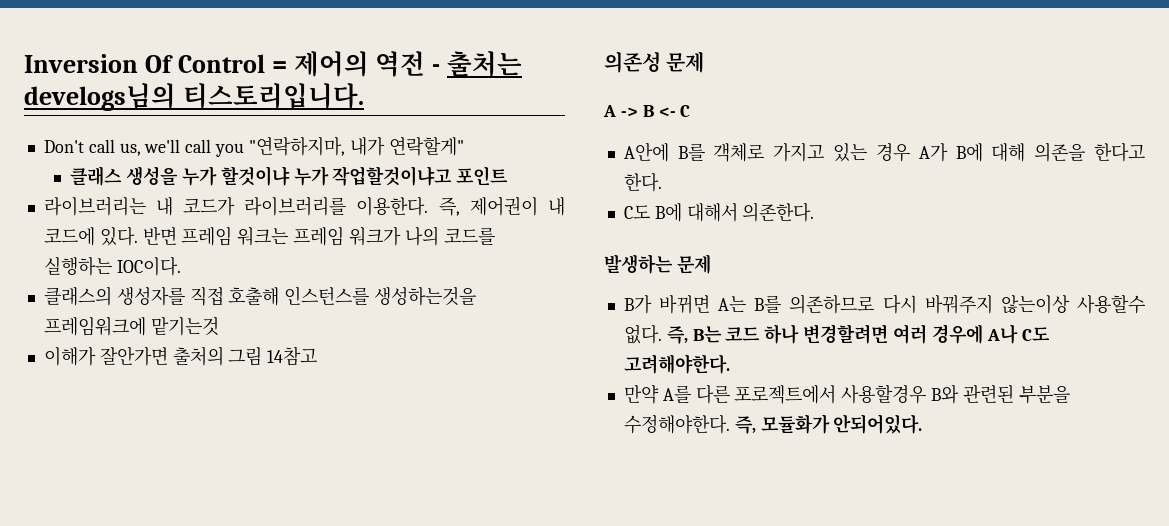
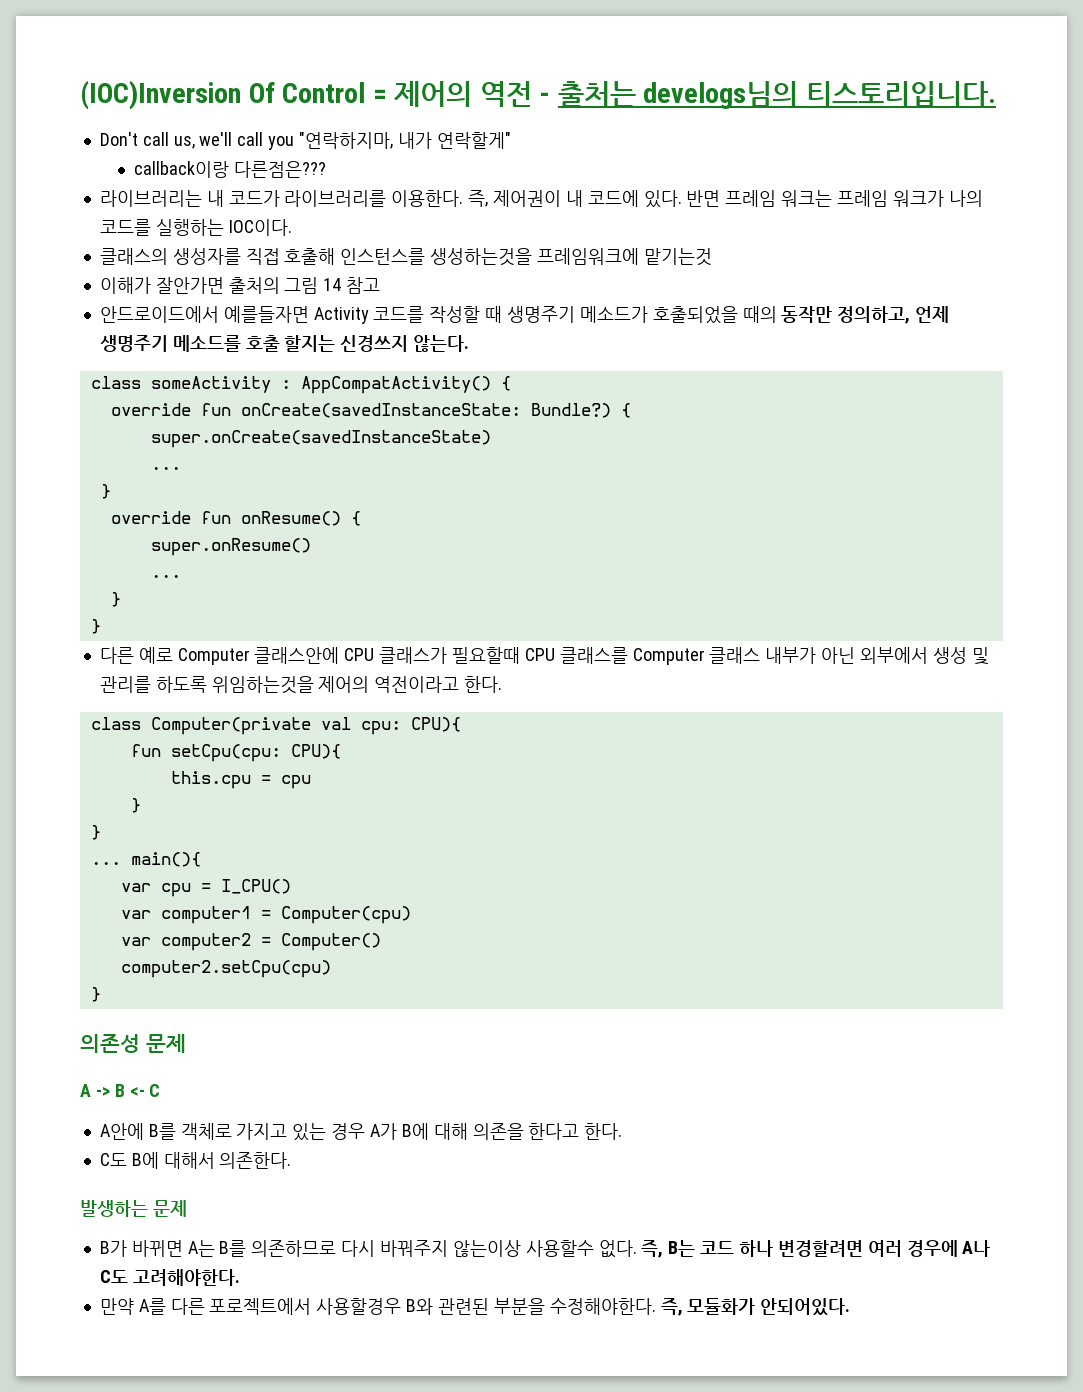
- Inversion Of Control = 제어의 역전 - 출처는 develogs님의 티스토리입니다.
+ (IOC)Inversion Of Control = 제어의 역전 - 출처는 develogs님의 티스토리입니다.
- 클래스 생성을 누가 할것이냐 누가 작업할것이냐고 포인트
+ callback이랑 다른점은???
- 이해가 잘안가면 출처의 그림 14참고
+ 이해가 잘안가면 출처의 그림 14 참고
+ 안드로이드에서 예를들자면 Activity 코드를 작성할 때 생명주기 메소드가 호출되었을 때의 동작만 정의하고, 언제 생명주기 메소드를 호출 할지는 신경쓰지 않는다.
+ class someActivity : AppCompatActivity() {
+ override fun onCreate(savedInstanceState: Bundle?) {
+ super.onCreate(savedInstanceState)
+ ...
+ }
+ override fun onResume() {
+ super.onResume()
+ ...
+ }
+ }
+ 다른 예로 Computer 클래스안에 CPU 클래스가 필요할때 CPU 클래스를 Computer 클래스 내부가 아닌 외부에서 생성 및 관리를 하도록 위임하는것을 제어의 역전이라고 한다.
+ class Computer(private val cpu: CPU){
+ fun setCpu(cpu: CPU){
+ this.cpu = cpu
+ }
+ }
+ ... main(){
+ var cpu = I_CPU()
+ var computer1 = Computer(cpu)
+ var computer2 = Computer()
+ computer2.setCpu(cpu)
+ }

